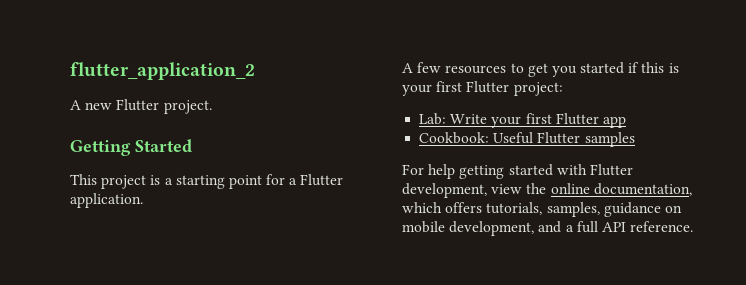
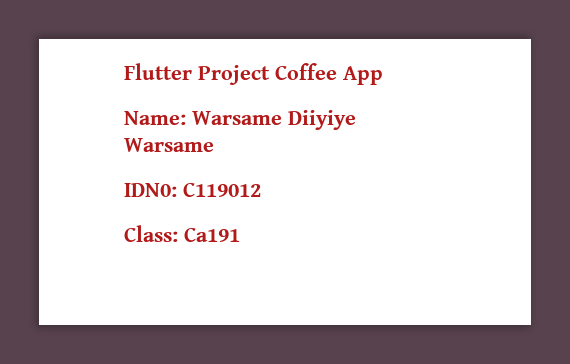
- flutter_application_2
- A new Flutter project.
- Getting Started
- This project is a starting point for a Flutter application.
- A few resources to get you started if this is your first Flutter project:
- Lab: Write your first Flutter app
- Cookbook: Useful Flutter samples
- For help getting started with Flutter development, view the online documentation, which offers tutorials, samples, guidance on mobile development, and a full API reference.
+ Flutter Project Coffee App
+ Name: Warsame Diiyiye Warsame
+ IDN0: C119012
+ Class: Ca191

